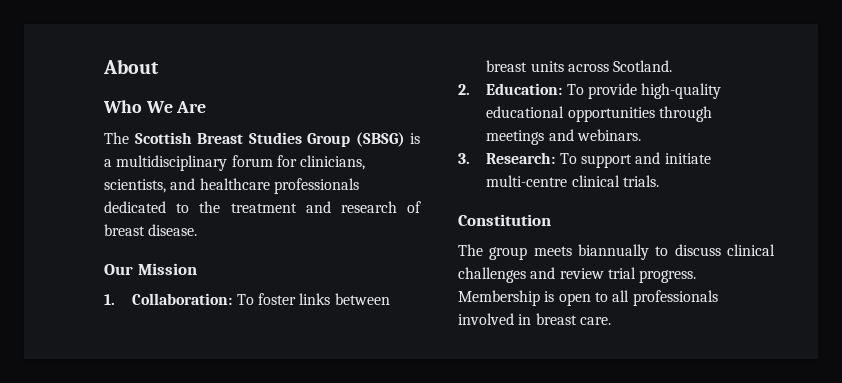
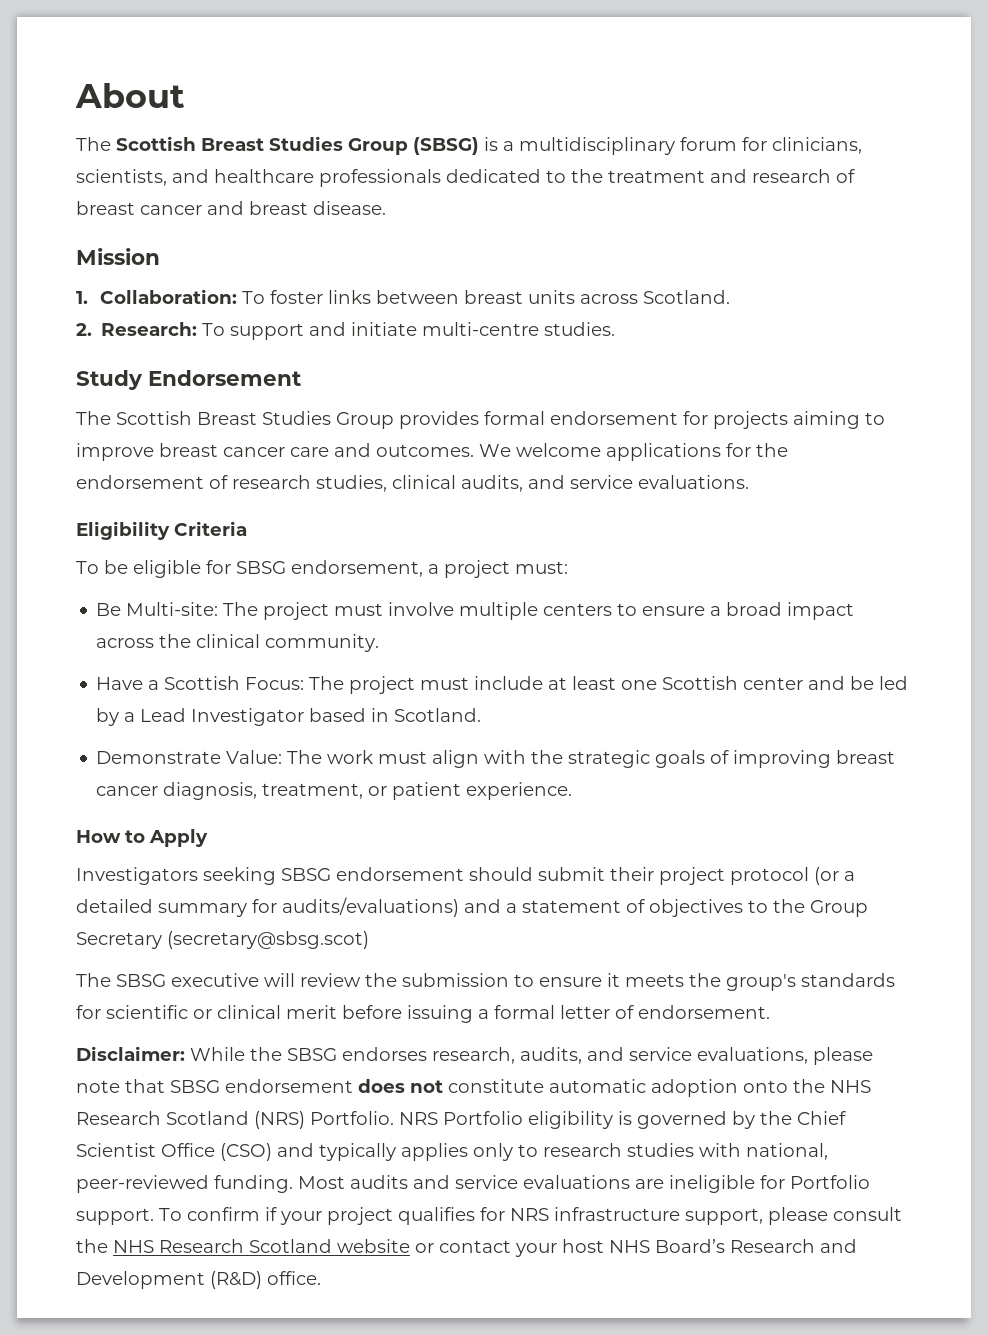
- Who We Are
- The Scottish Breast Studies Group (SBSG) is a multidisciplinary forum for clinicians, scientists, and healthcare professionals dedicated to the treatment and research of breast disease.
+ The Scottish Breast Studies Group (SBSG) is a multidisciplinary forum for clinicians, scientists, and healthcare professionals dedicated to the treatment and research of breast cancer and breast disease.
- Our Mission
+ Mission
- 2. Education: To provide high-quality educational opportunities through meetings and webinars.
- 3. Research: To support and initiate multi-centre clinical trials.
- Constitution
- The group meets biannually to discuss clinical challenges and review trial progress. Membership is open to all professionals involved in breast care.
+ 2. Research: To support and initiate multi-centre studies.
+ Study Endorsement
+ The Scottish Breast Studies Group provides formal endorsement for projects aiming to improve breast cancer care and outcomes. We welcome applications for the endorsement of research studies, clinical audits, and service evaluations.
+ Eligibility Criteria
+ To be eligible for SBSG endorsement, a project must:
+ Be Multi-site: The project must involve multiple centers to ensure a broad impact across the clinical community.
+ Have a Scottish Focus: The project must include at least one Scottish center and be led by a Lead Investigator based in Scotland.
+ Demonstrate Value: The work must align with the strategic goals of improving breast cancer diagnosis, treatment, or patient experience.
+ How to Apply
+ Investigators seeking SBSG endorsement should submit their project protocol (or a detailed summary for audits/evaluations) and a statement of objectives to the Group Secretary (secretary@sbsg.scot)
+ The SBSG executive will review the submission to ensure it meets the group's standards for scientific or clinical merit before issuing a formal letter of endorsement.
+ Disclaimer: While the SBSG endorses research, audits, and service evaluations, please note that SBSG endorsement does not constitute automatic adoption onto the NHS Research Scotland (NRS) Portfolio. NRS Portfolio eligibility is governed by the Chief Scientist Office (CSO) and typically applies only to research studies with national, peer-reviewed funding. Most audits and service evaluations are ineligible for Portfolio support. To confirm if your project qualifies for NRS infrastructure support, please consult the NHS Research Scotland website or contact your host NHS Board’s Research and Development (R&D) office.

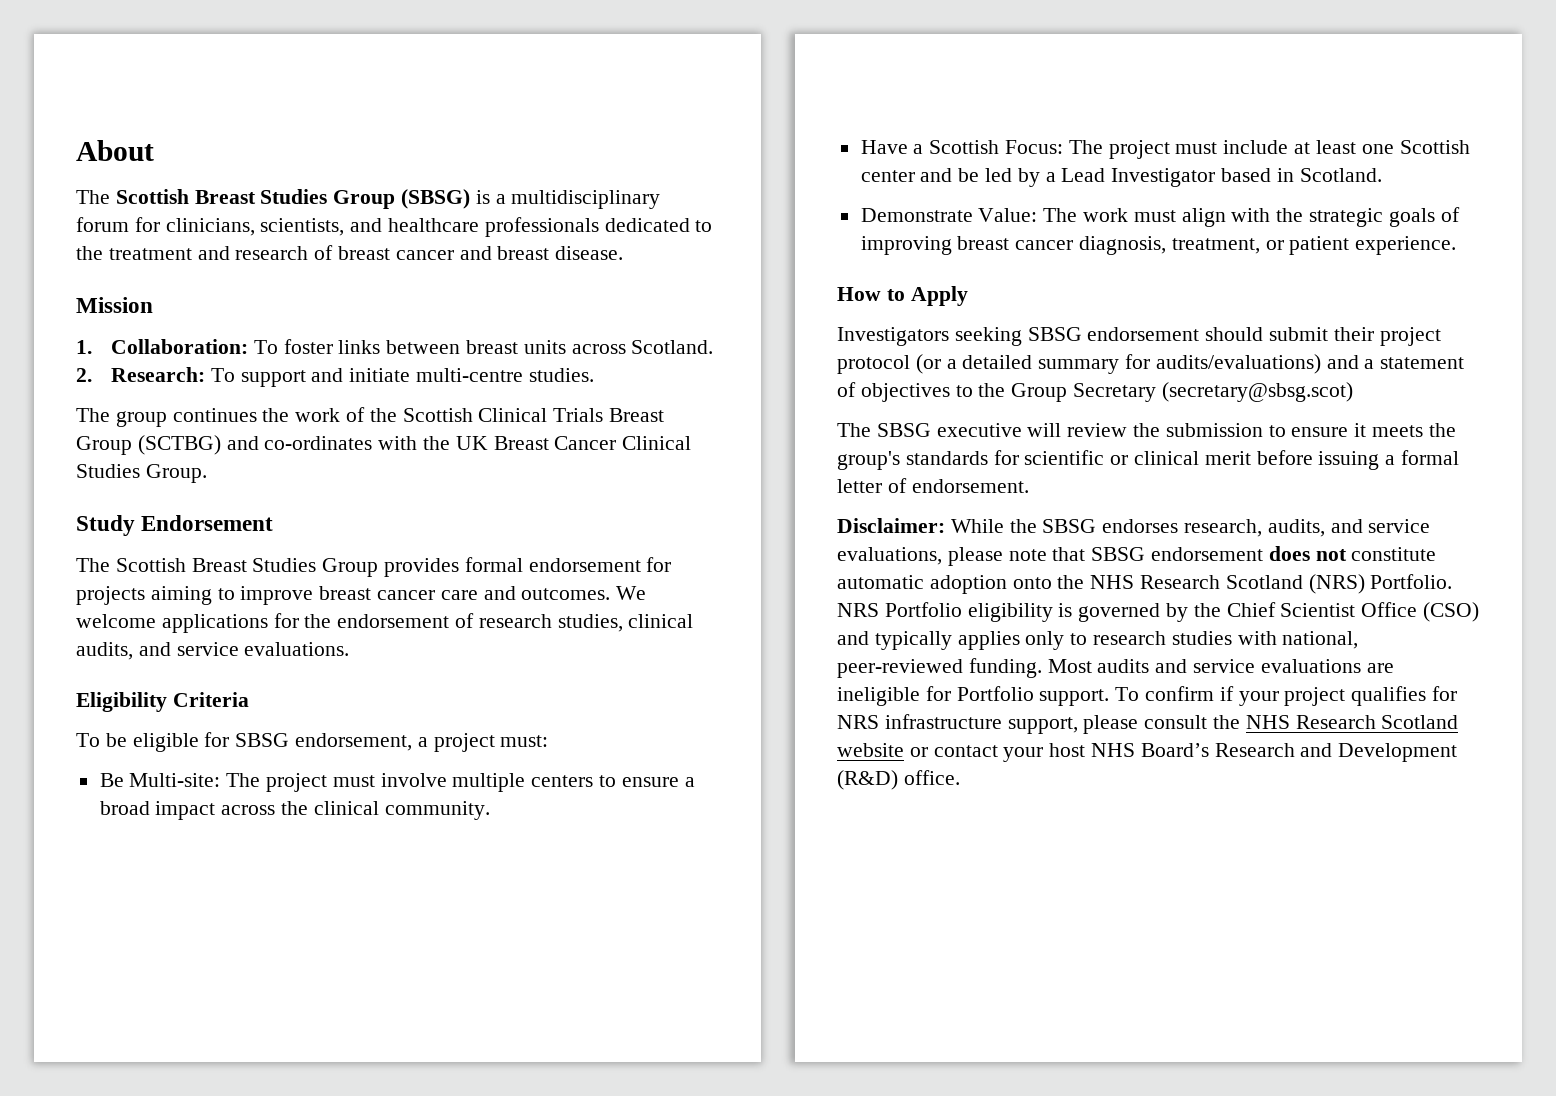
+ The group continues the work of the Scottish Clinical Trials Breast Group (SCTBG) and co-ordinates with the UK Breast Cancer Clinical Studies Group.

